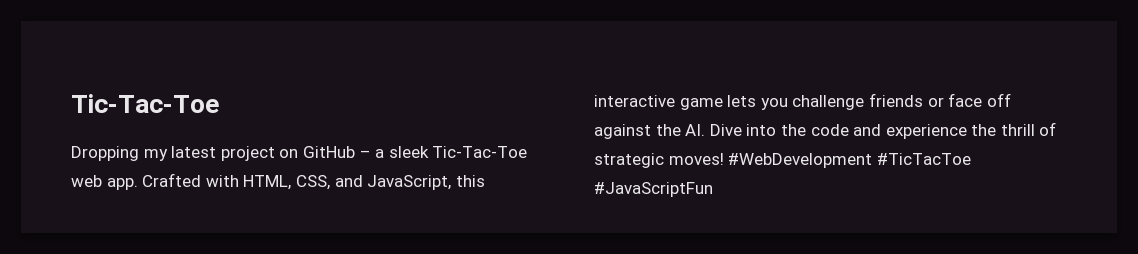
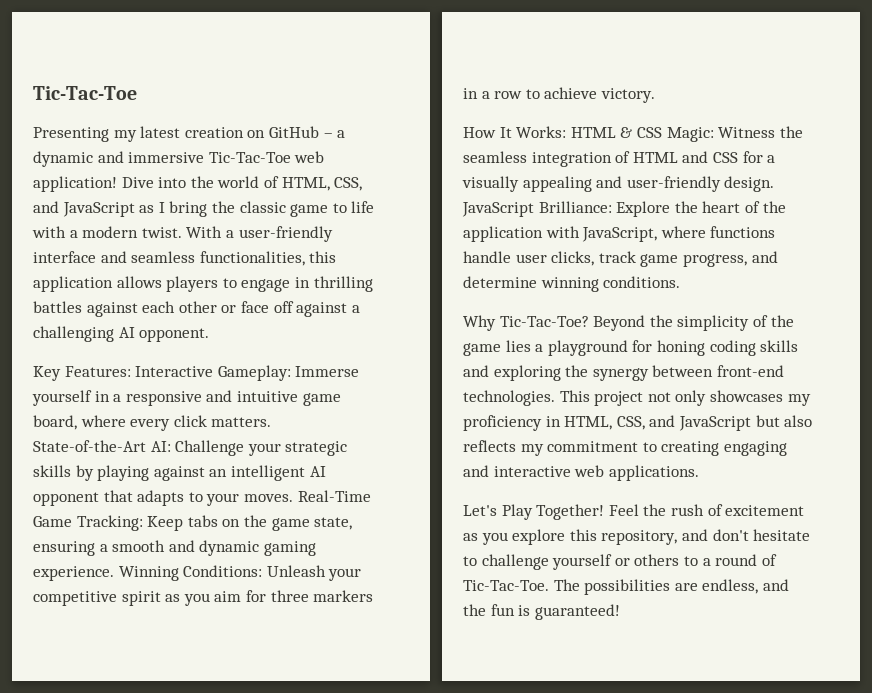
- Dropping my latest project on GitHub – a sleek Tic-Tac-Toe web app. Crafted with HTML, CSS, and JavaScript, this interactive game lets you challenge friends or face off against the AI. Dive into the code and experience the thrill of strategic moves! #WebDevelopment #TicTacToe #JavaScriptFun
+ Presenting my latest creation on GitHub – a dynamic and immersive Tic-Tac-Toe web application! Dive into the world of HTML, CSS, and JavaScript as I bring the classic game to life with a modern twist. With a user-friendly interface and seamless functionalities, this application allows players to engage in thrilling battles against each other or face off against a challenging AI opponent.
+ Key Features: Interactive Gameplay: Immerse yourself in a responsive and intuitive game board, where every click matters. State-of-the-Art AI: Challenge your strategic skills by playing against an intelligent AI opponent that adapts to your moves. Real-Time Game Tracking: Keep tabs on the game state, ensuring a smooth and dynamic gaming experience. Winning Conditions: Unleash your competitive spirit as you aim for three markers in a row to achieve victory.
+ How It Works: HTML & CSS Magic: Witness the seamless integration of HTML and CSS for a visually appealing and user-friendly design. JavaScript Brilliance: Explore the heart of the application with JavaScript, where functions handle user clicks, track game progress, and determine winning conditions.
+ Why Tic-Tac-Toe? Beyond the simplicity of the game lies a playground for honing coding skills and exploring the synergy between front-end technologies. This project not only showcases my proficiency in HTML, CSS, and JavaScript but also reflects my commitment to creating engaging and interactive web applications.
+ Let's Play Together! Feel the rush of excitement as you explore this repository, and don't hesitate to challenge yourself or others to a round of Tic-Tac-Toe. The possibilities are endless, and the fun is guaranteed!

